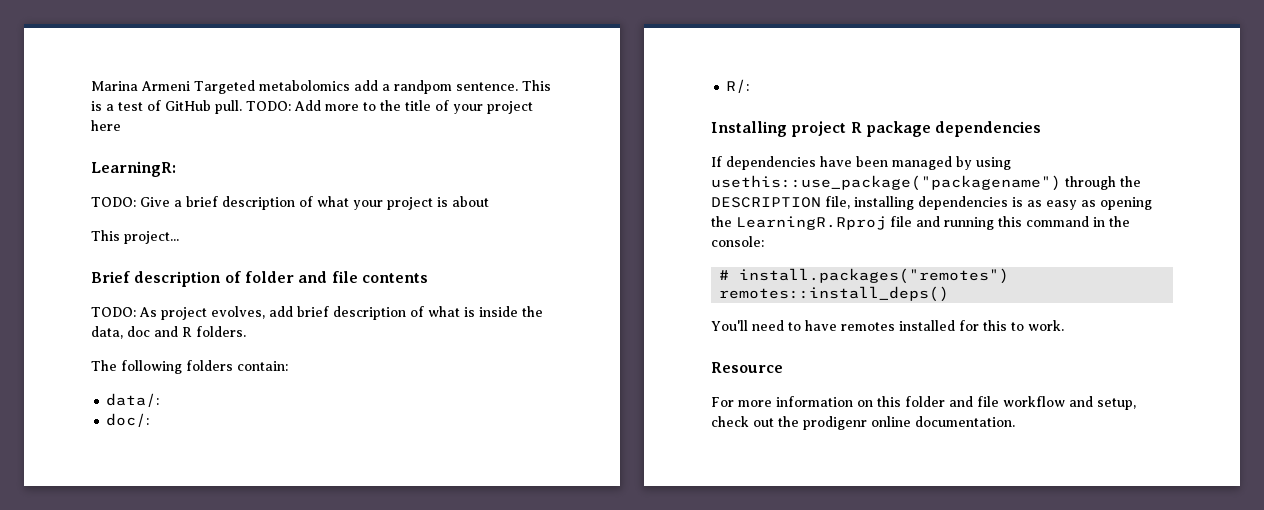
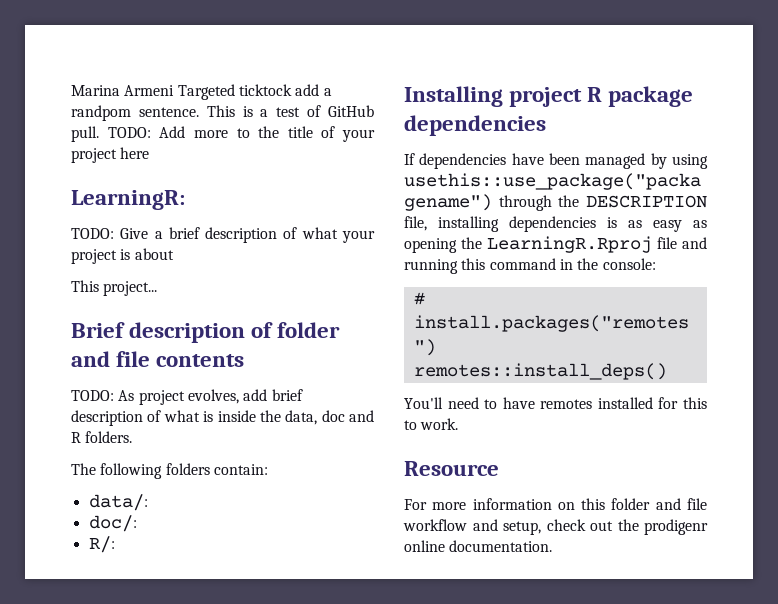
- Marina Armeni Targeted metabolomics add a randpom sentence.
+ Marina Armeni Targeted ticktock add a randpom sentence.

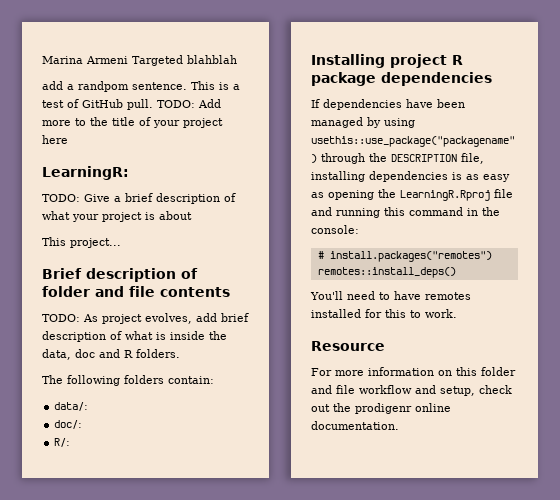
- Marina Armeni Targeted ticktock add a randpom sentence.
+ Marina Armeni Targeted blahblah
+ add a randpom sentence.

